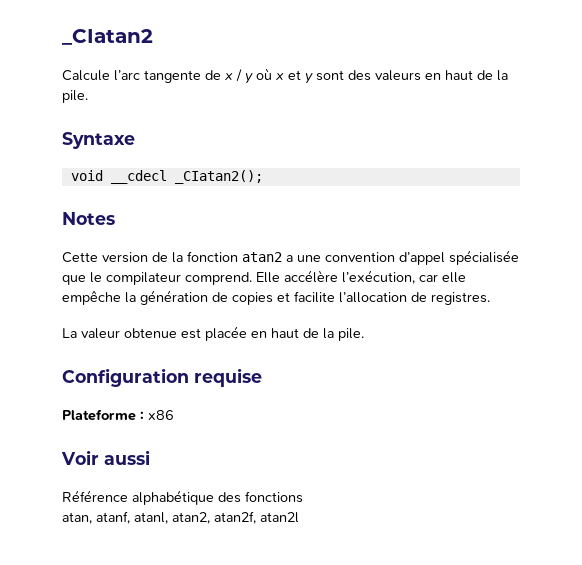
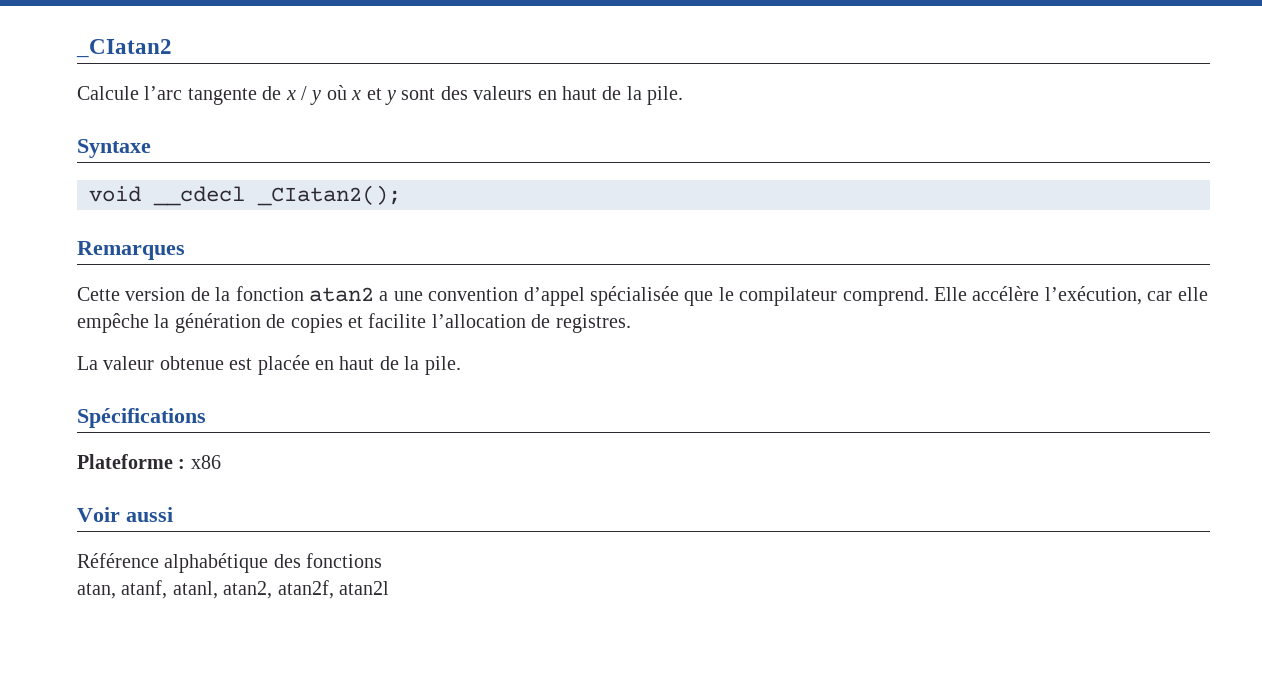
- Notes
+ Remarques
- Configuration requise
+ Spécifications

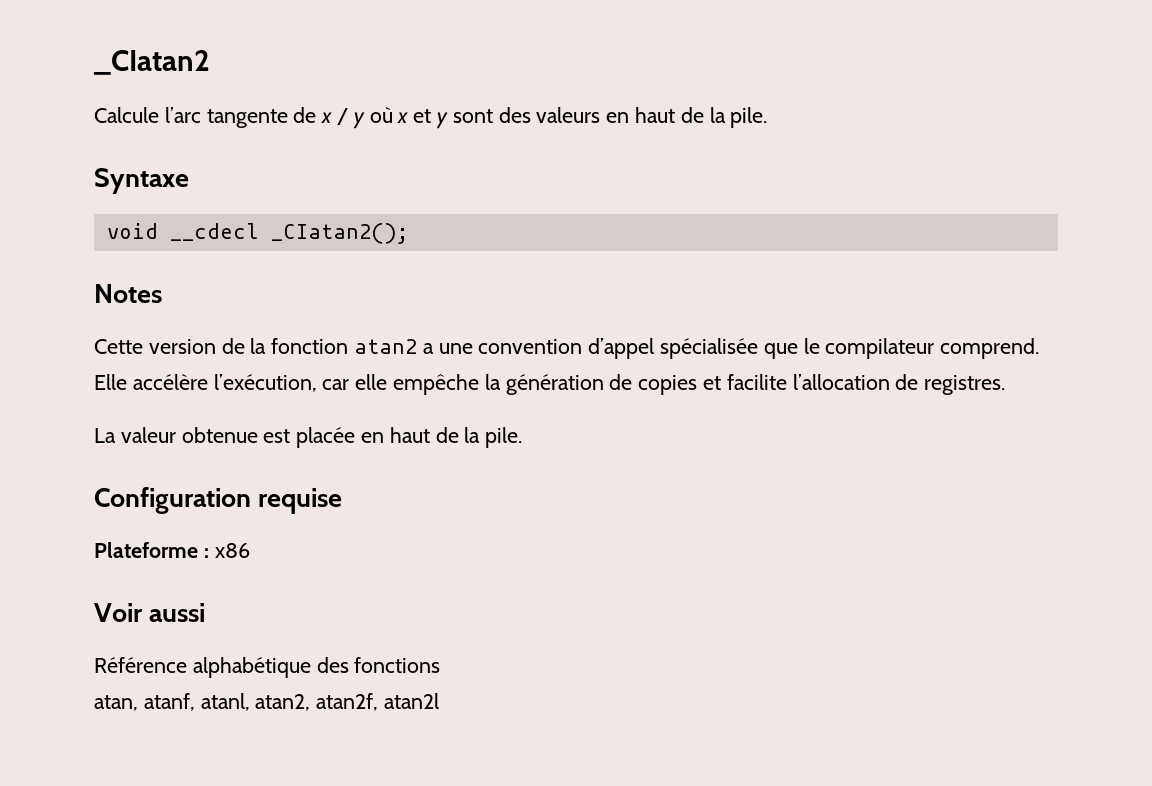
- Remarques
+ Notes
- Spécifications
+ Configuration requise

